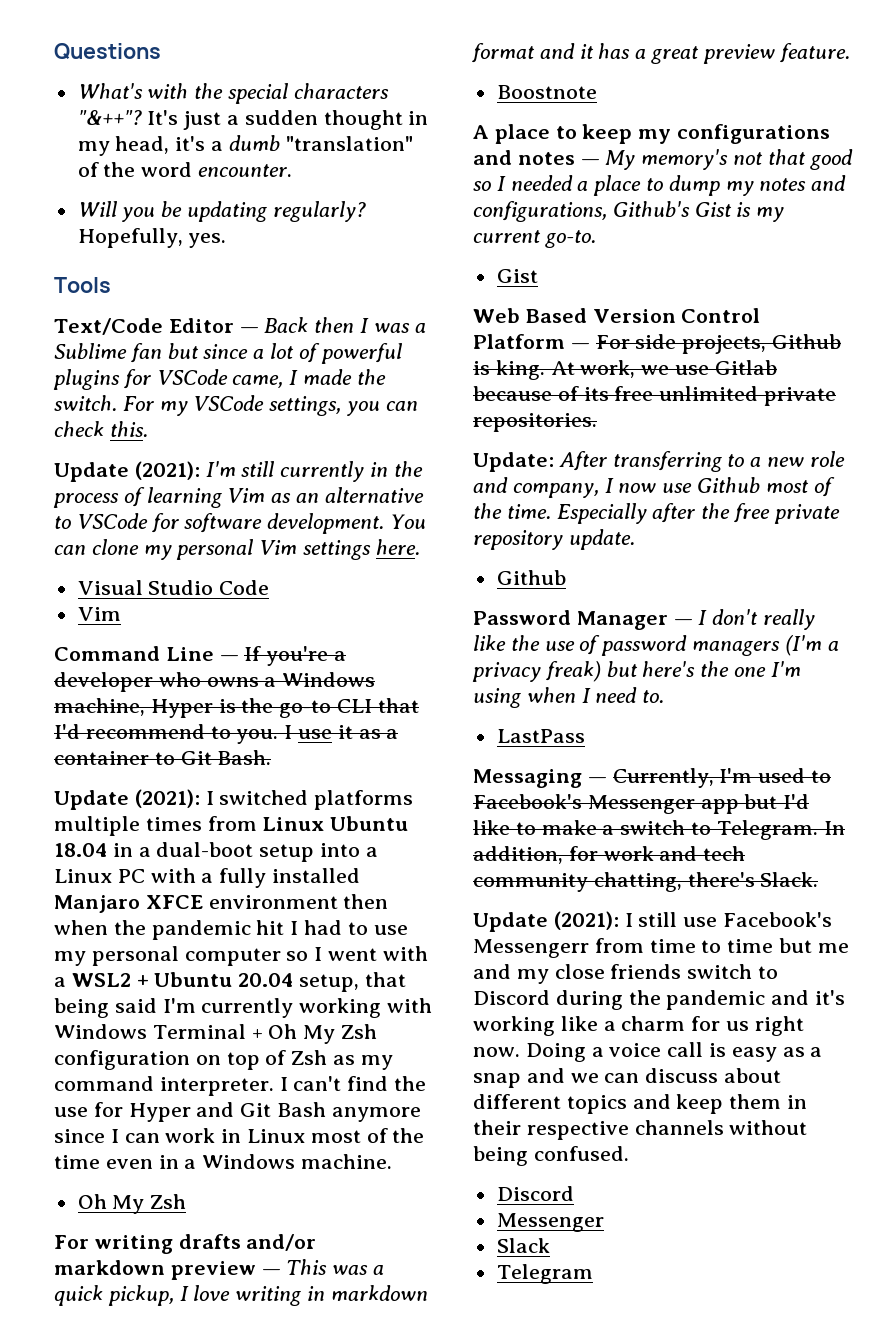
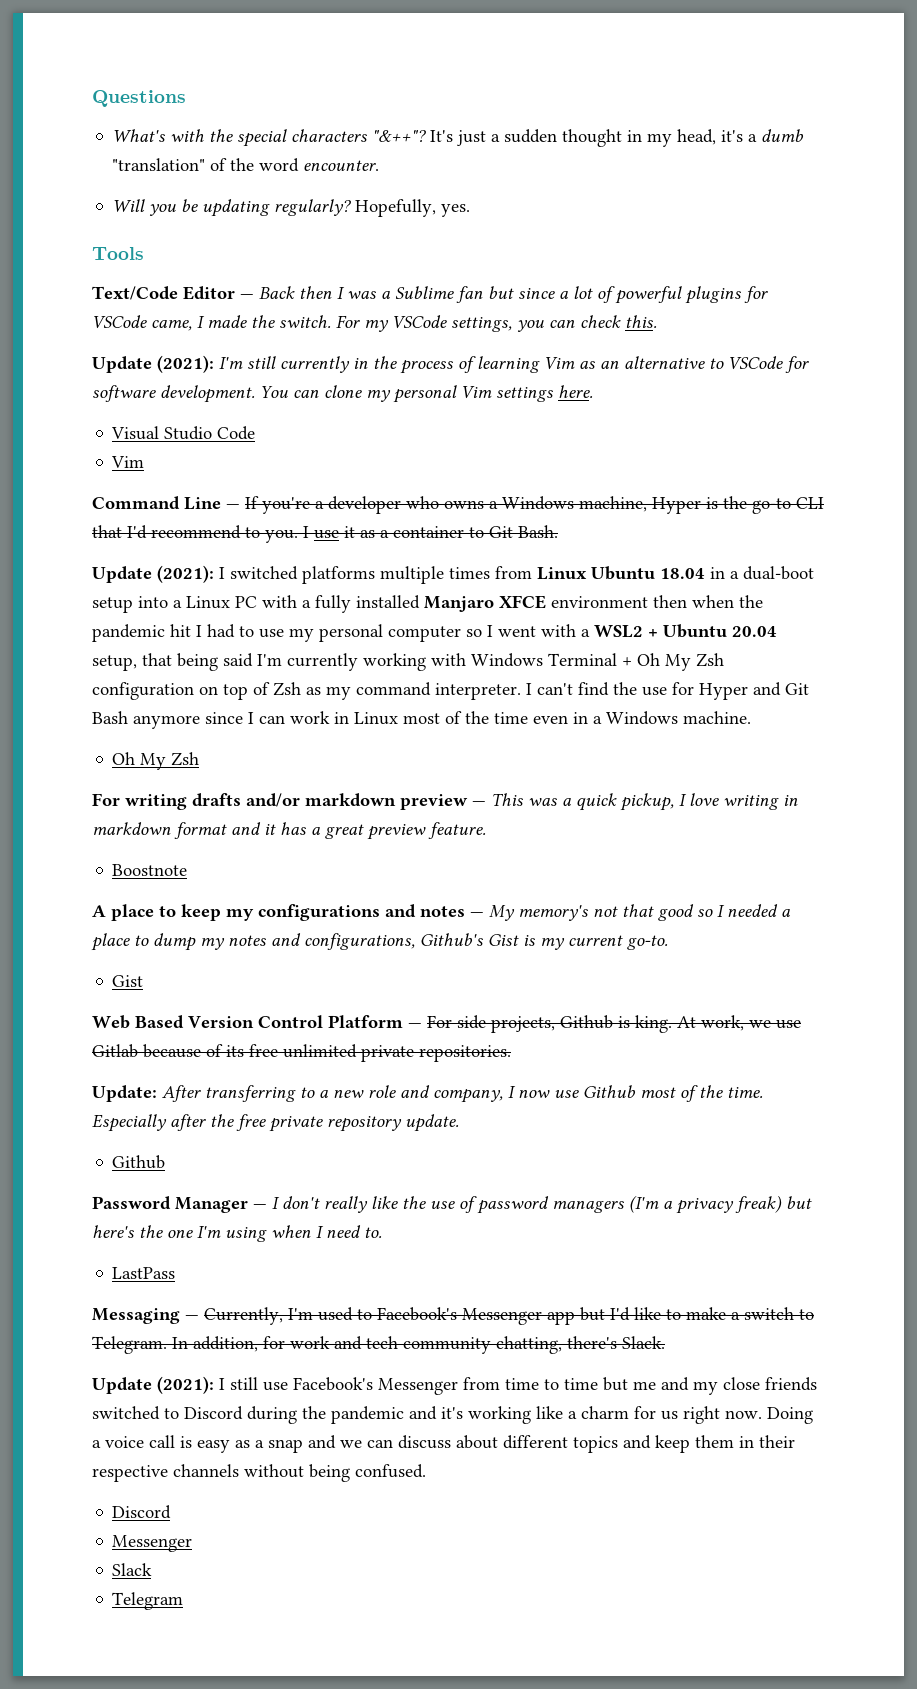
- Update (2021): I still use Facebook's Messengerr from time to time but me and my close friends switch to Discord during the pandemic and it's working like a charm for us right now.
+ Update (2021): I still use Facebook's Messenger from time to time but me and my close friends switched to Discord during the pandemic and it's working like a charm for us right now.

